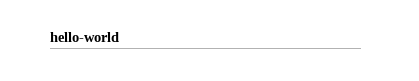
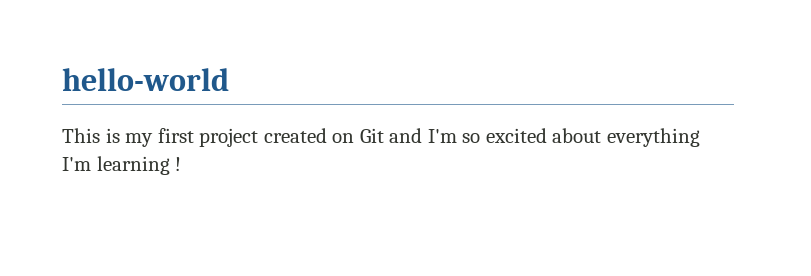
+ This is my first project created on Git and I'm so excited about everything I'm learning !

